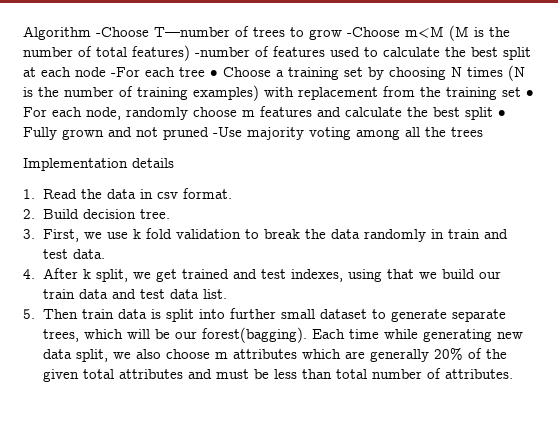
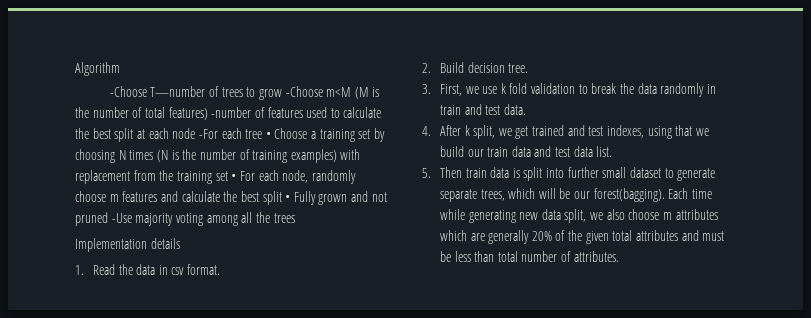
- Algorithm -Choose T—number of trees to grow -Choose m<M (M is the number of total features) -number of features used to calculate the best split at each node -For each tree • Choose a training set by choosing N times (N is the number of training examples) with replacement from the training set • For each node, randomly choose m features and calculate the best split • Fully grown and not pruned -Use majority voting among all the trees
+ Algorithm
+ -Choose T—number of trees to grow -Choose m<M (M is the number of total features) -number of features used to calculate the best split at each node -For each tree • Choose a training set by choosing N times (N is the number of training examples) with replacement from the training set • For each node, randomly choose m features and calculate the best split • Fully grown and not pruned -Use majority voting among all the trees

